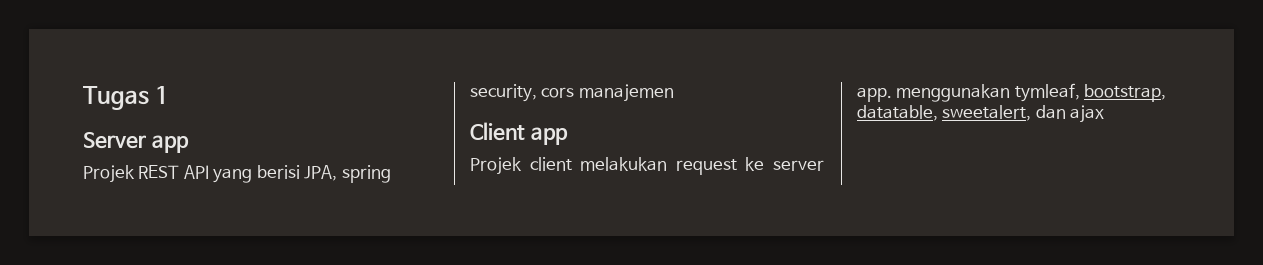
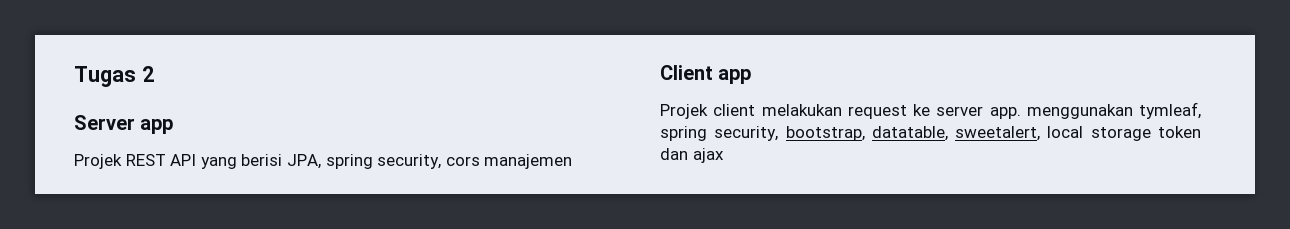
- Tugas 1
+ Tugas 2
- Projek client melakukan request ke server app. menggunakan tymleaf, bootstrap, datatable, sweetalert, dan ajax
+ Projek client melakukan request ke server app. menggunakan tymleaf, spring security, bootstrap, datatable, sweetalert, local storage token dan ajax

